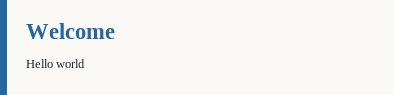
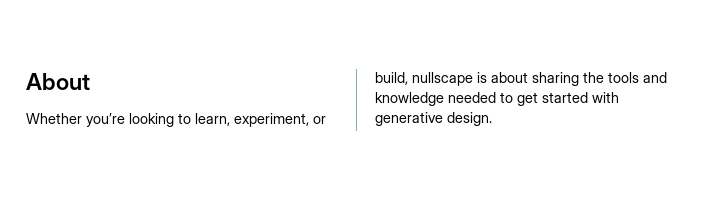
- Welcome
- Hello world
+ About
+ Whether you’re looking to learn, experiment, or build, nullscape is about sharing the tools and knowledge needed to get started with generative design.

